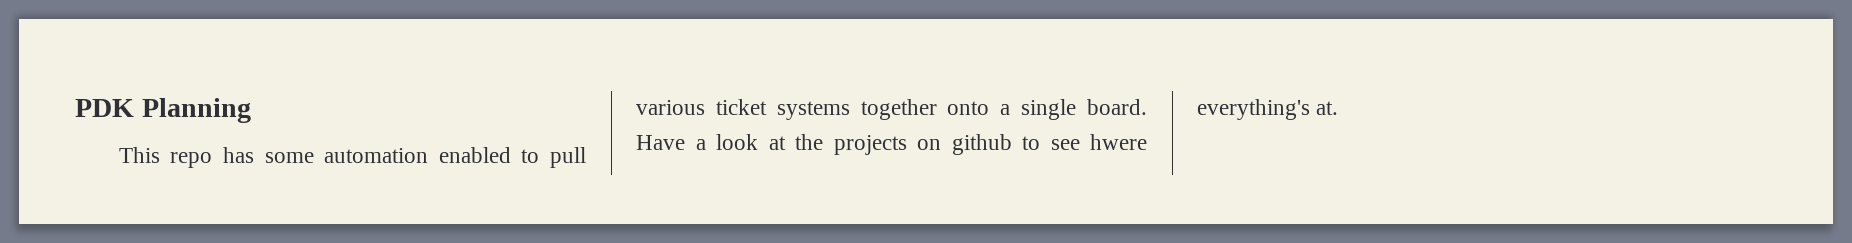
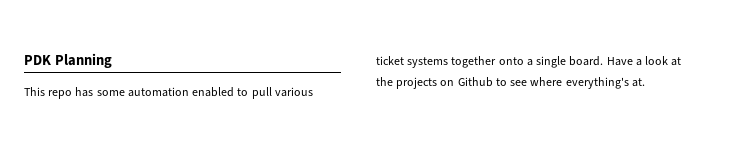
- Have a look at the projects on github to see hwere everything's at.
+ Have a look at the projects on Github to see where everything's at.

